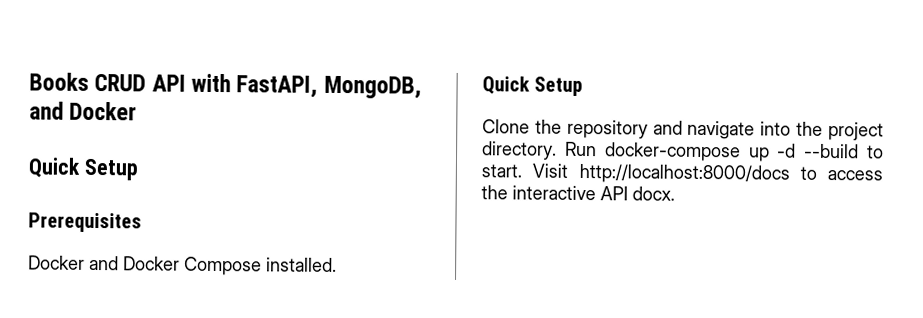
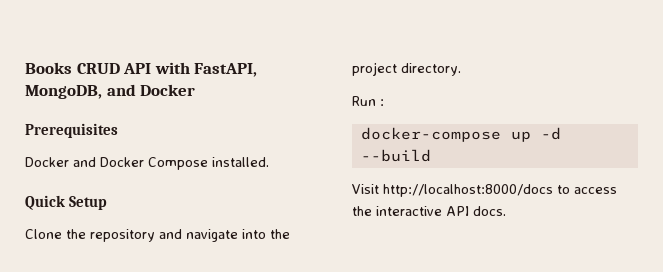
  Books CRUD API with FastAPI, MongoDB, and Docker
- Quick Setup
- Clone the repository and navigate into the project directory. Run docker-compose up -d --build to start. Visit http://localhost:8000/docs to access the interactive API docx.
+ Clone the repository and navigate into the project directory.
+ Run :
+ docker-compose up -d --build
+ Visit http://localhost:8000/docs to access the interactive API docs.

